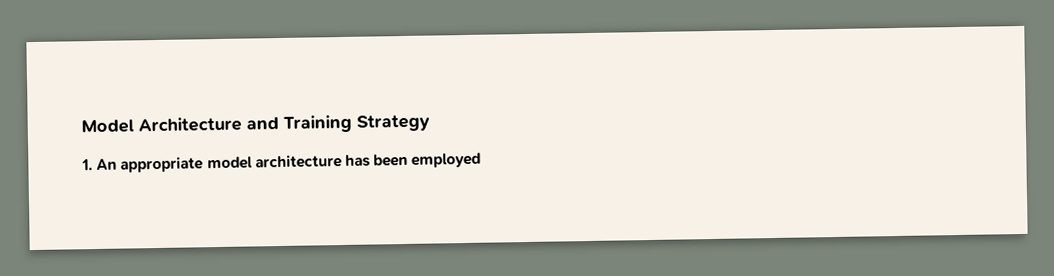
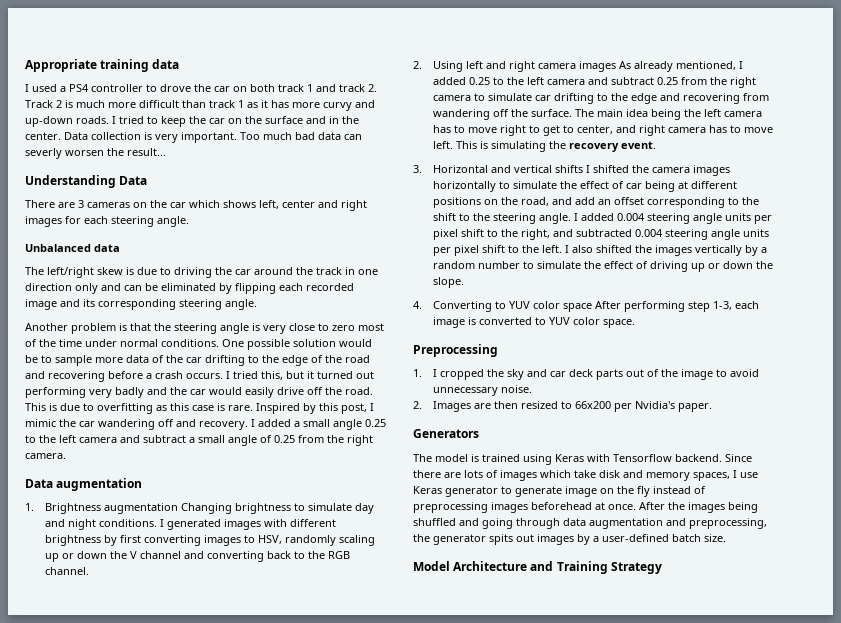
+ Appropriate training data
+ I used a PS4 controller to drove the car on both track 1 and track 2. Track 2 is much more difficult than track 1 as it has more curvy and up-down roads. I tried to keep the car on the surface and in the center. Data collection is very important. Too much bad data can severly worsen the result...
+ Understanding Data
+ There are 3 cameras on the car which shows left, center and right images for each steering angle.
+ Unbalanced data
+ The left/right skew is due to driving the car around the track in one direction only and can be eliminated by flipping each recorded image and its corresponding steering angle.
+ Another problem is that the steering angle is very close to zero most of the time under normal conditions. One possible solution would be to sample more data of the car drifting to the edge of the road and recovering before a crash occurs. I tried this, but it turned out performing very badly and the car would easily drive off the road. This is due to overfitting as this case is rare. Inspired by this post, I mimic the car wandering off and recovery. I added a small angle 0.25 to the left camera and subtract a small angle of 0.25 from the right camera.
+ Data augmentation
+ 1. Brightness augmentation Changing brightness to simulate day and night conditions. I generated images with different brightness by first converting images to HSV, randomly scaling up or down the V channel and converting back to the RGB channel.
+ 2. Using left and right camera images As already mentioned, I added 0.25 to the left camera and subtract 0.25 from the right camera to simulate car drifting to the edge and recovering from wandering off the surface. The main idea being the left camera has to move right to get to center, and right camera has to move left. This is simulating the recovery event.
+ 3. Horizontal and vertical shifts I shifted the camera images horizontally to simulate the effect of car being at different positions on the road, and add an offset corresponding to the shift to the steering angle. I added 0.004 steering angle units per pixel shift to the right, and subtracted 0.004 steering angle units per pixel shift to the left. I also shifted the images vertically by a random number to simulate the effect of driving up or down the slope.
+ 4. Converting to YUV color space After performing step 1-3, each image is converted to YUV color space.
+ Preprocessing
+ 1. I cropped the sky and car deck parts out of the image to avoid unnecessary noise.
+ 2. Images are then resized to 66x200 per Nvidia's paper.
+ Generators
+ The model is trained using Keras with Tensorflow backend. Since there are lots of images which take disk and memory spaces, I use Keras generator to generate image on the fly instead of preprocessing images beforehead at once. After the images being shuffled and going through data augmentation and preprocessing, the generator spits out images by a user-defined batch size.
- 1. An appropriate model architecture has been employed

